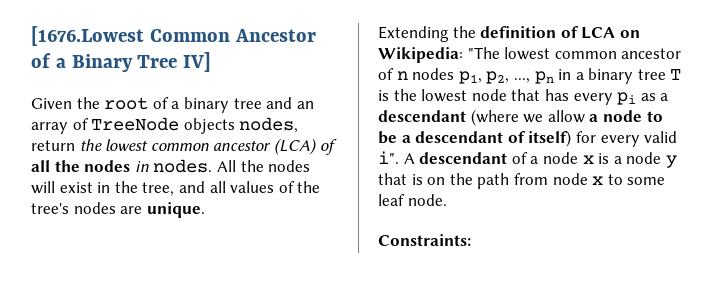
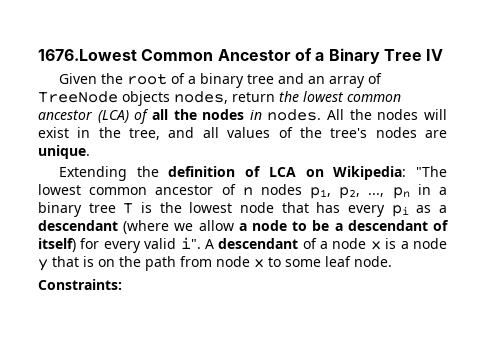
- [1676.Lowest Common Ancestor of a Binary Tree IV]
+ 1676.Lowest Common Ancestor of a Binary Tree IV

